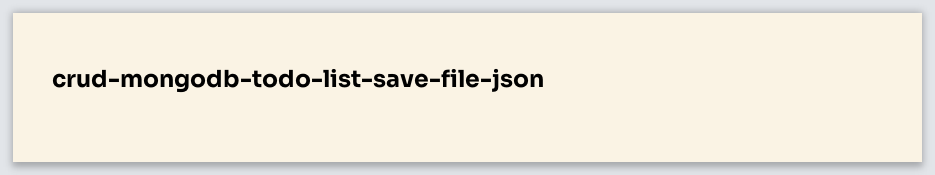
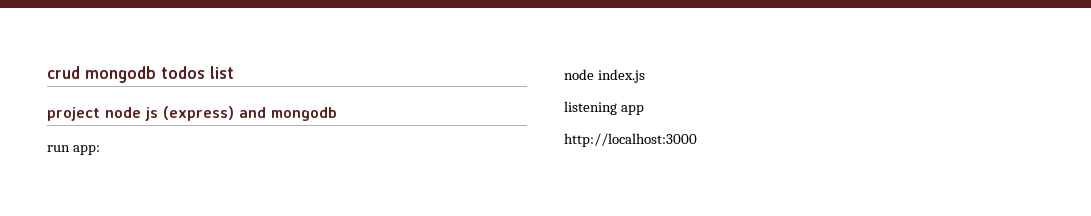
- crud-mongodb-todo-list-save-file-json
+ crud mongodb todos list
+ project node js (express) and mongodb
+ run app:
+ node index.js
+ listening app
+ http://localhost:3000

